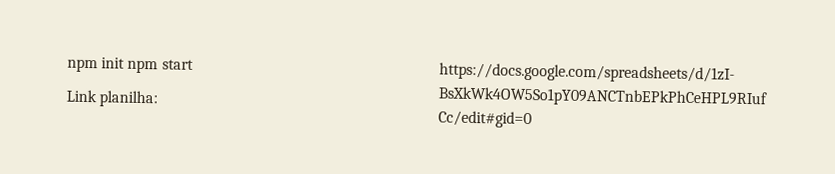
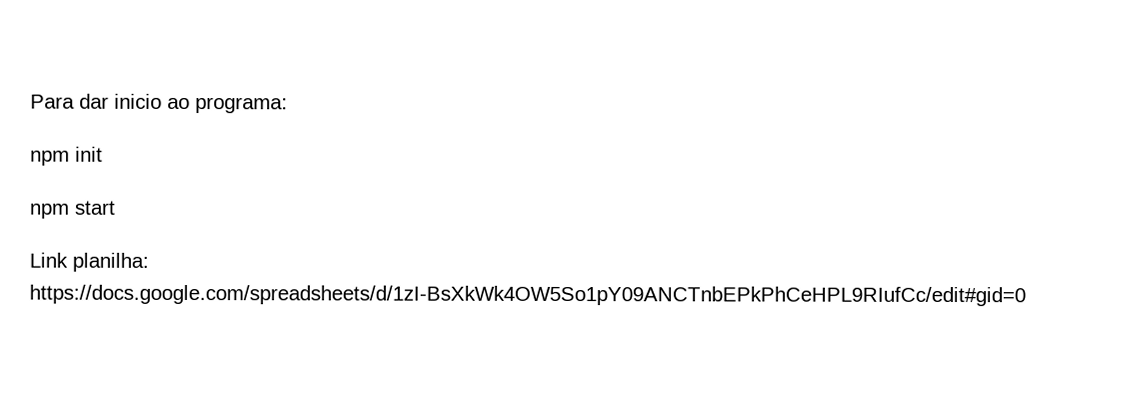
+ Para dar inicio ao programa:
- npm init npm start
+ npm init
+ npm start

